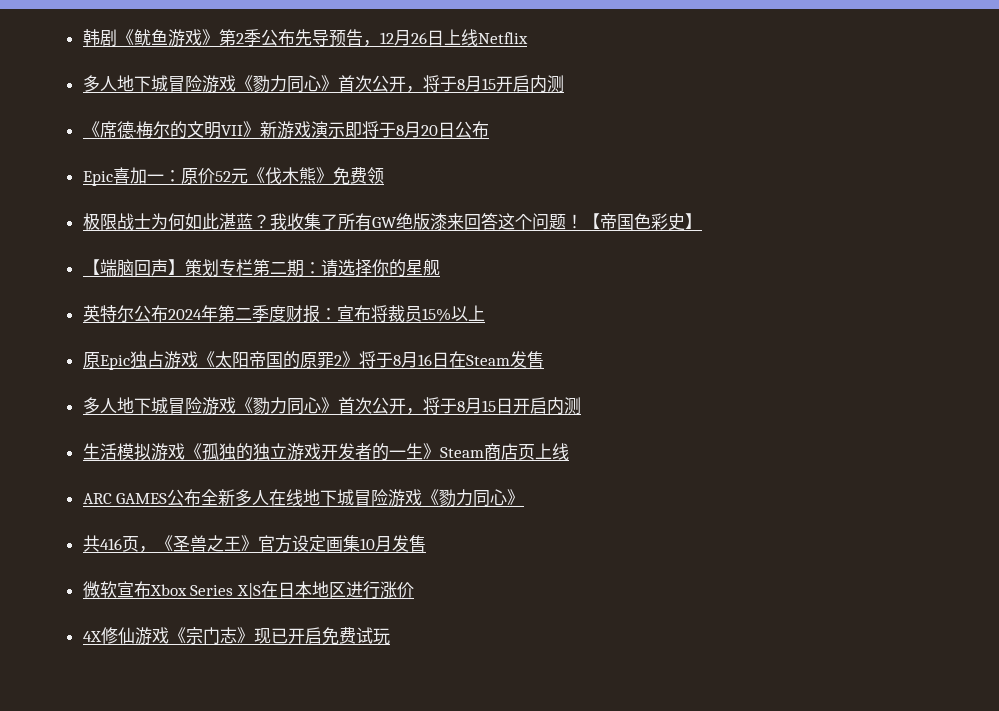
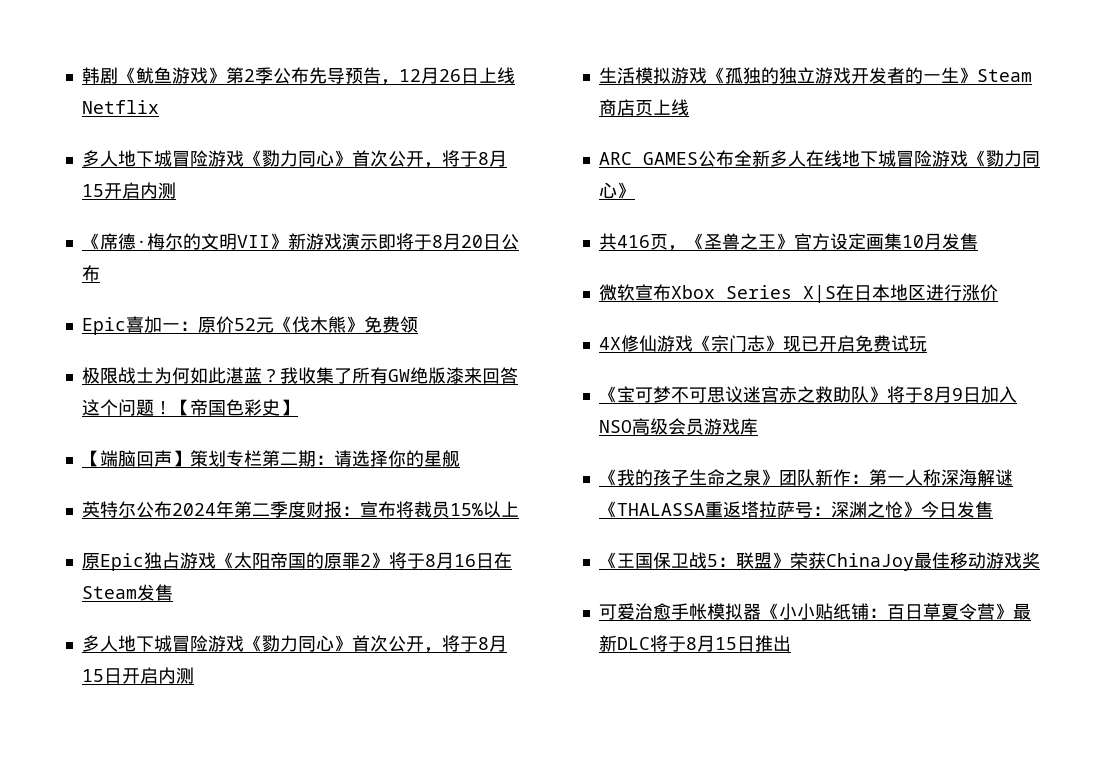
+ 《宝可梦不可思议迷宫赤之救助队》将于8月9日加入NSO高级会员游戏库
+ 《我的孩子生命之泉》团队新作：第一人称深海解谜《THALASSA重返塔拉萨号：深渊之怆》今日发售
+ 《王国保卫战5：联盟》荣获ChinaJoy最佳移动游戏奖
+ 可爱治愈手帐模拟器《小小贴纸铺：百日草夏令营》最新DLC将于8月15日推出

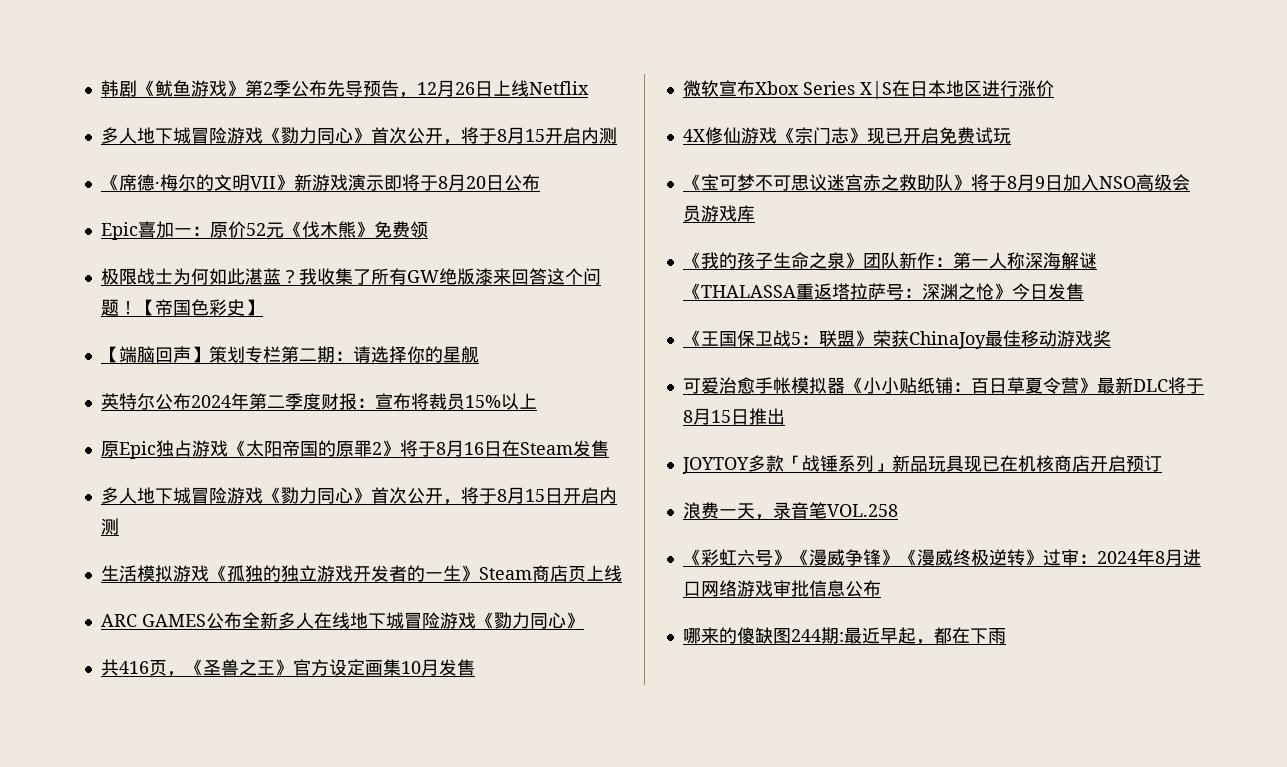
+ JOYTOY多款「战锤系列」新品玩具现已在机核商店开启预订
+ 浪费一天，录音笔VOL.258
+ 《彩虹六号》《漫威争锋》《漫威终极逆转》过审：2024年8月进口网络游戏审批信息公布
+ 哪来的傻缺图244期:最近早起，都在下雨

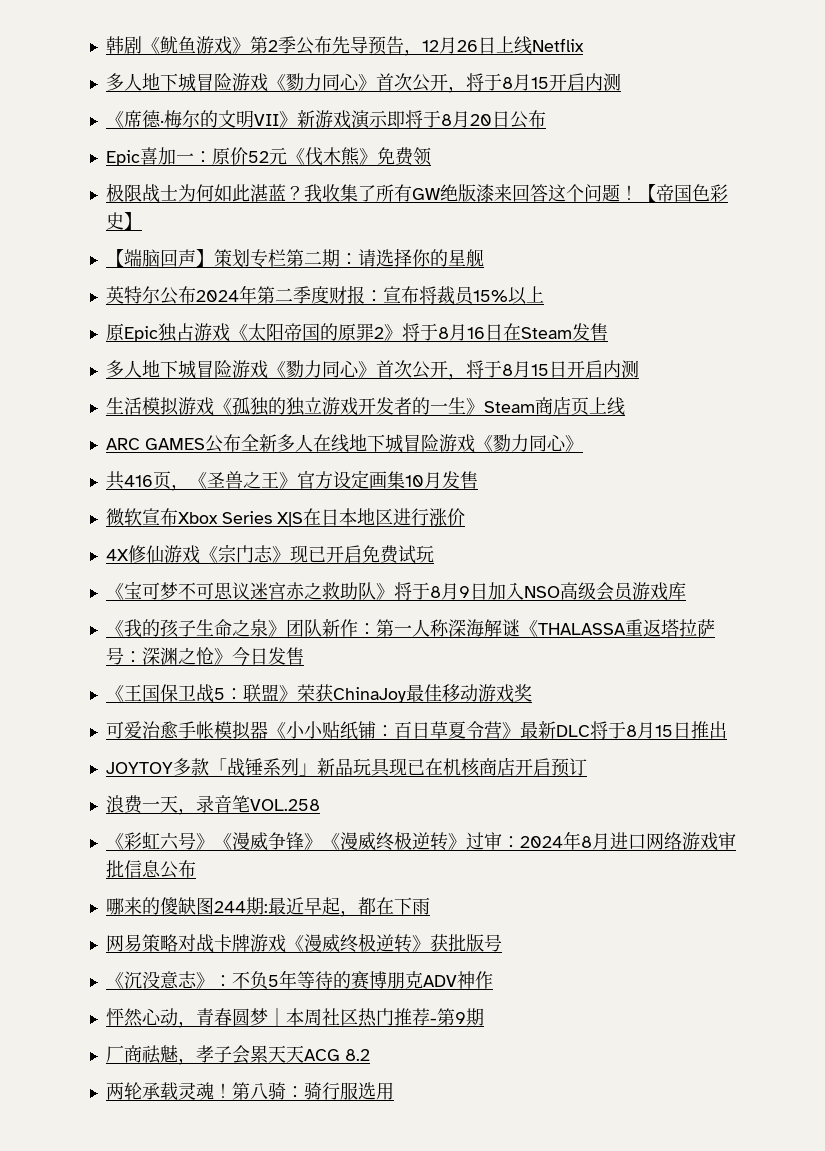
+ 网易策略对战卡牌游戏《漫威终极逆转》获批版号
+ 《沉没意志》：不负5年等待的赛博朋克ADV神作
+ 怦然心动，青春圆梦｜本周社区热门推荐-第9期
+ 厂商祛魅，孝子会累天天ACG 8.2
+ 两轮承载灵魂！第八骑：骑行服选用

